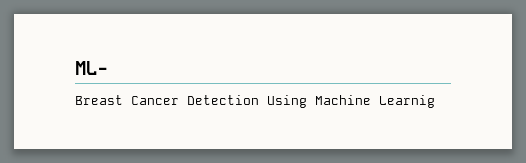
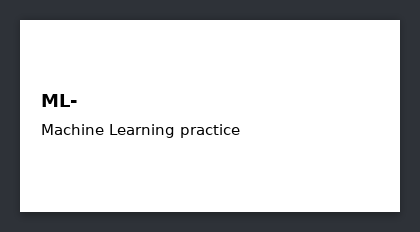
- Breast Cancer Detection Using Machine Learnig
+ Machine Learning practice

